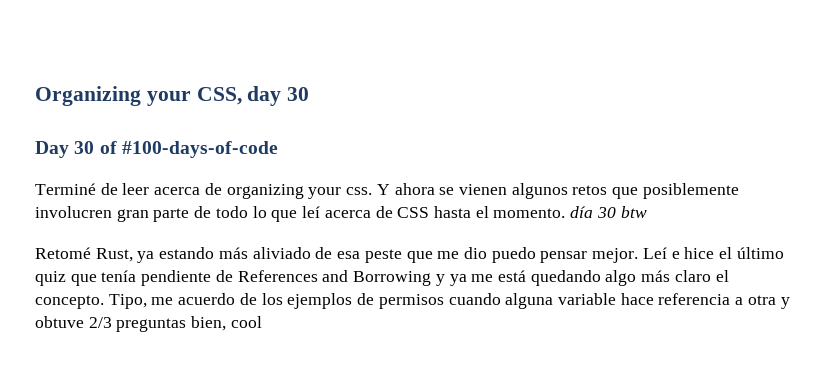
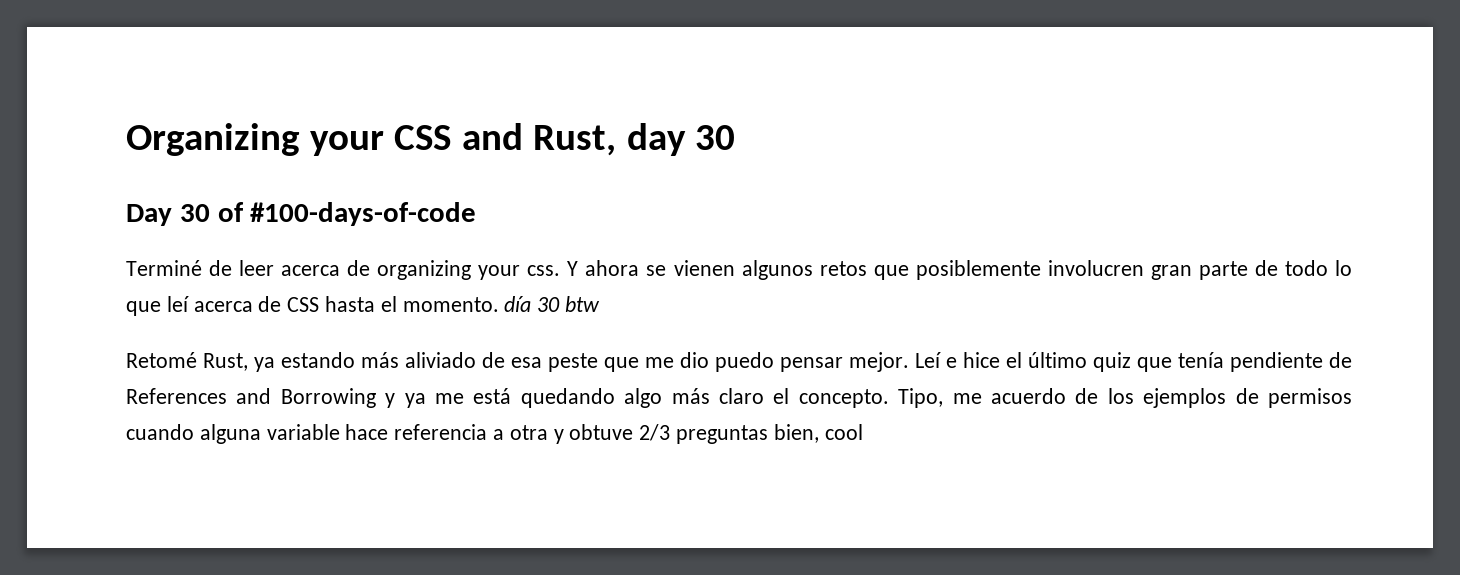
- Organizing your CSS, day 30
+ Organizing your CSS and Rust, day 30

